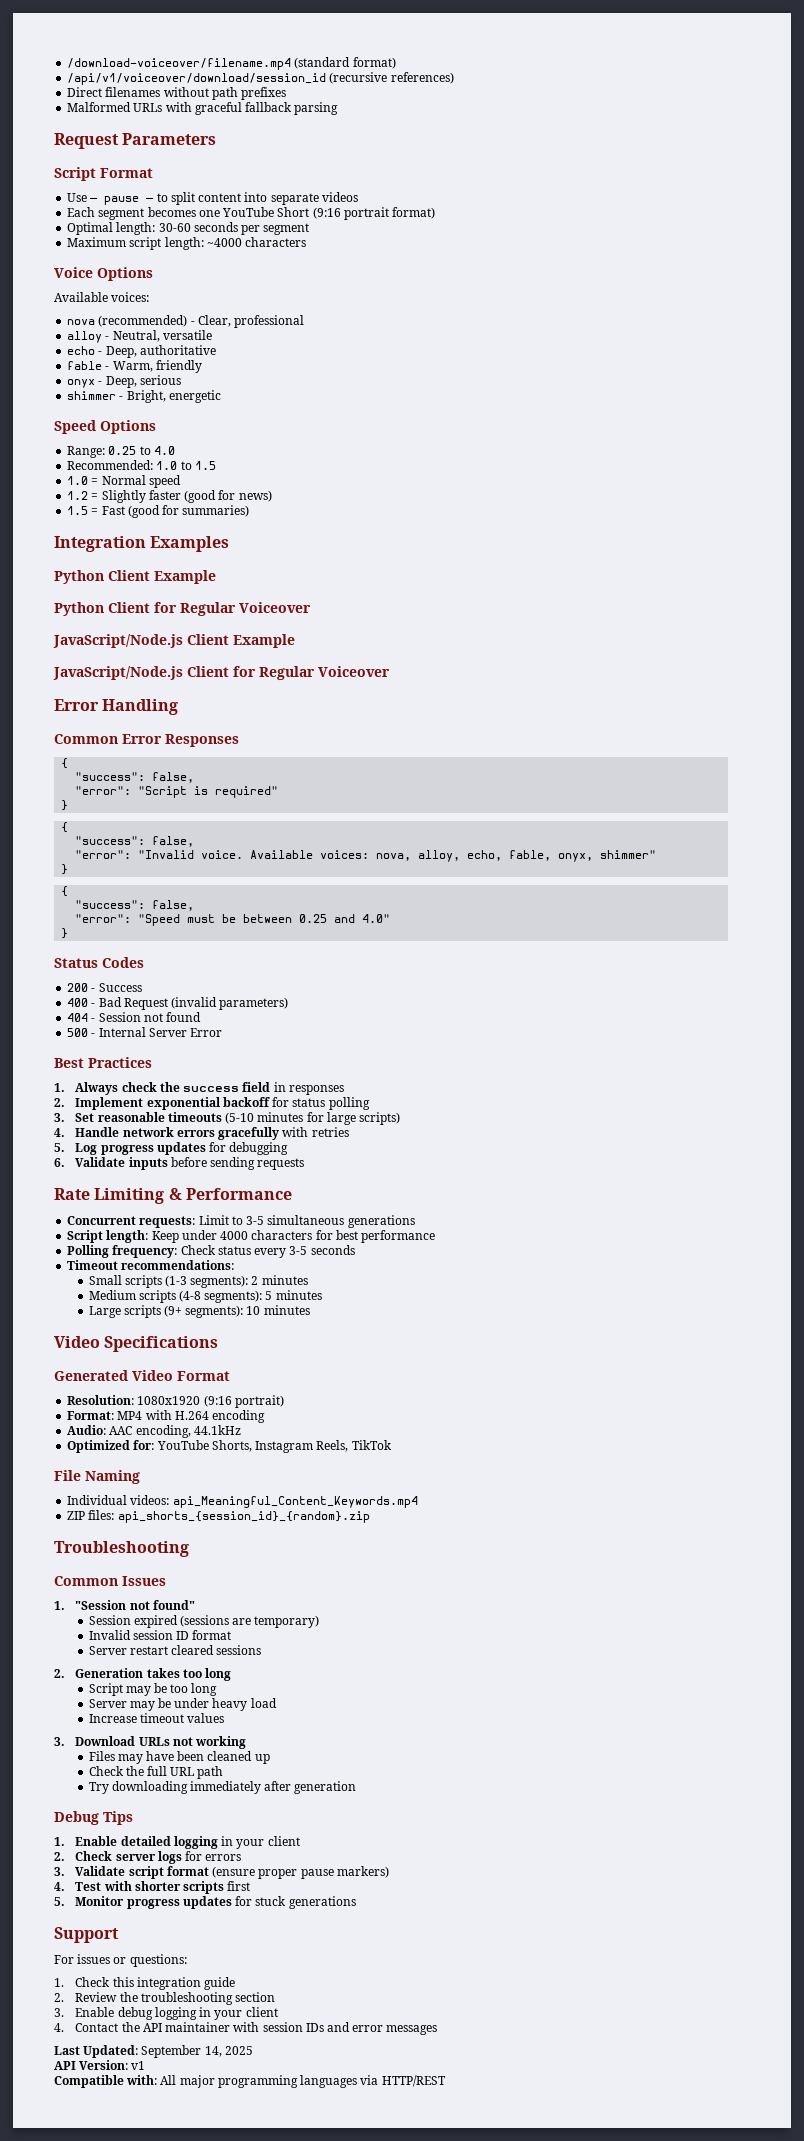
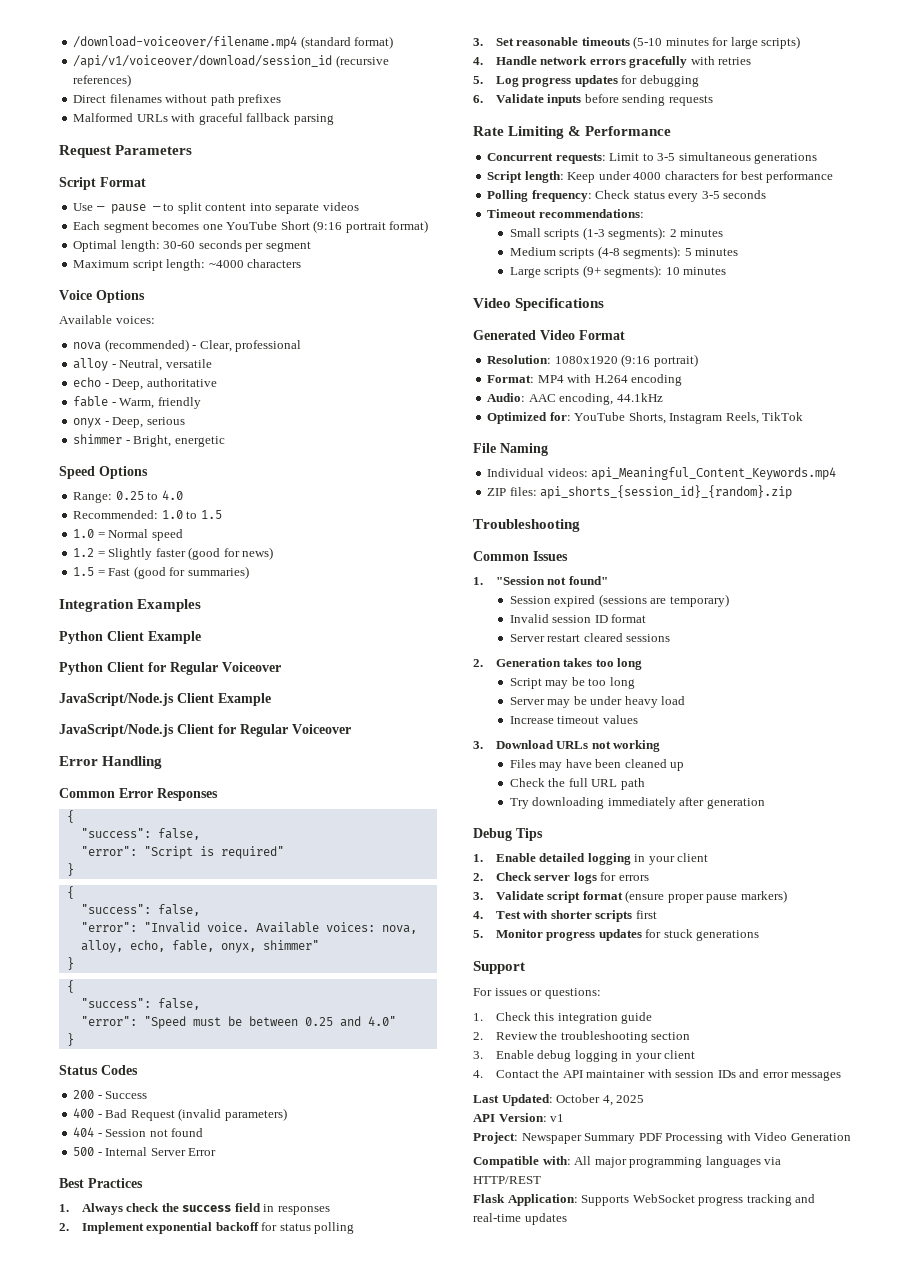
- Last Updated: September 14, 2025
+ Last Updated: October 4, 2025
+ Project: Newspaper Summary PDF Processing with Video Generation
+ Flask Application: Supports WebSocket progress tracking and real-time updates

